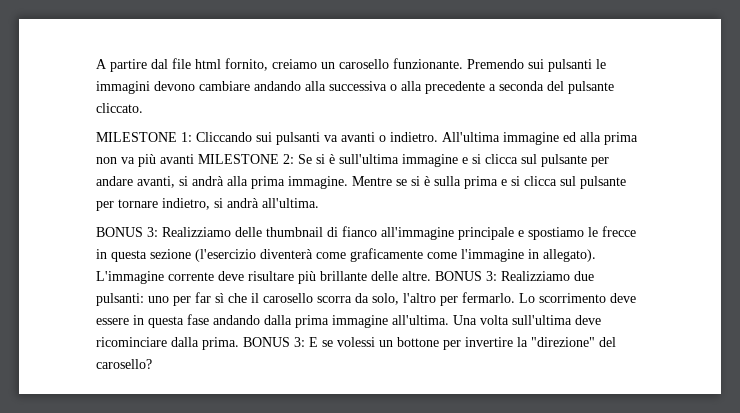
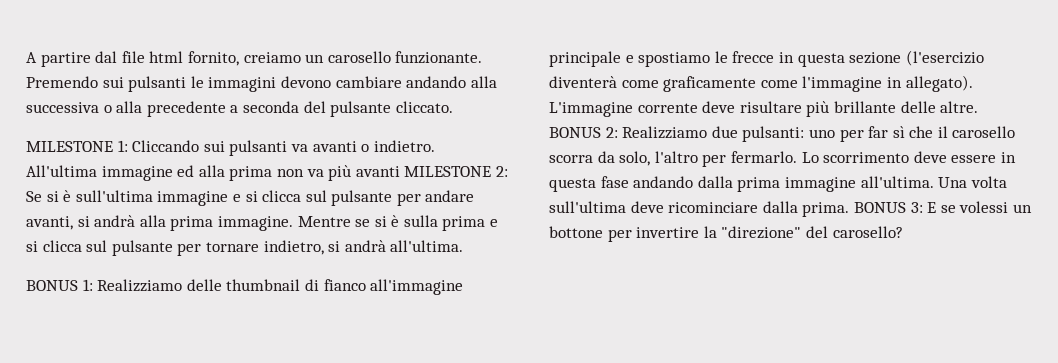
- BONUS 3: Realizziamo delle thumbnail di fianco all'immagine principale e spostiamo le frecce in questa sezione (l'esercizio diventerà come graficamente come l'immagine in allegato).
+ BONUS 1: Realizziamo delle thumbnail di fianco all'immagine principale e spostiamo le frecce in questa sezione (l'esercizio diventerà come graficamente come l'immagine in allegato).
- BONUS 3: Realizziamo due pulsanti: uno per far sì che il carosello scorra da solo, l'altro per fermarlo.
+ BONUS 2: Realizziamo due pulsanti: uno per far sì che il carosello scorra da solo, l'altro per fermarlo.

